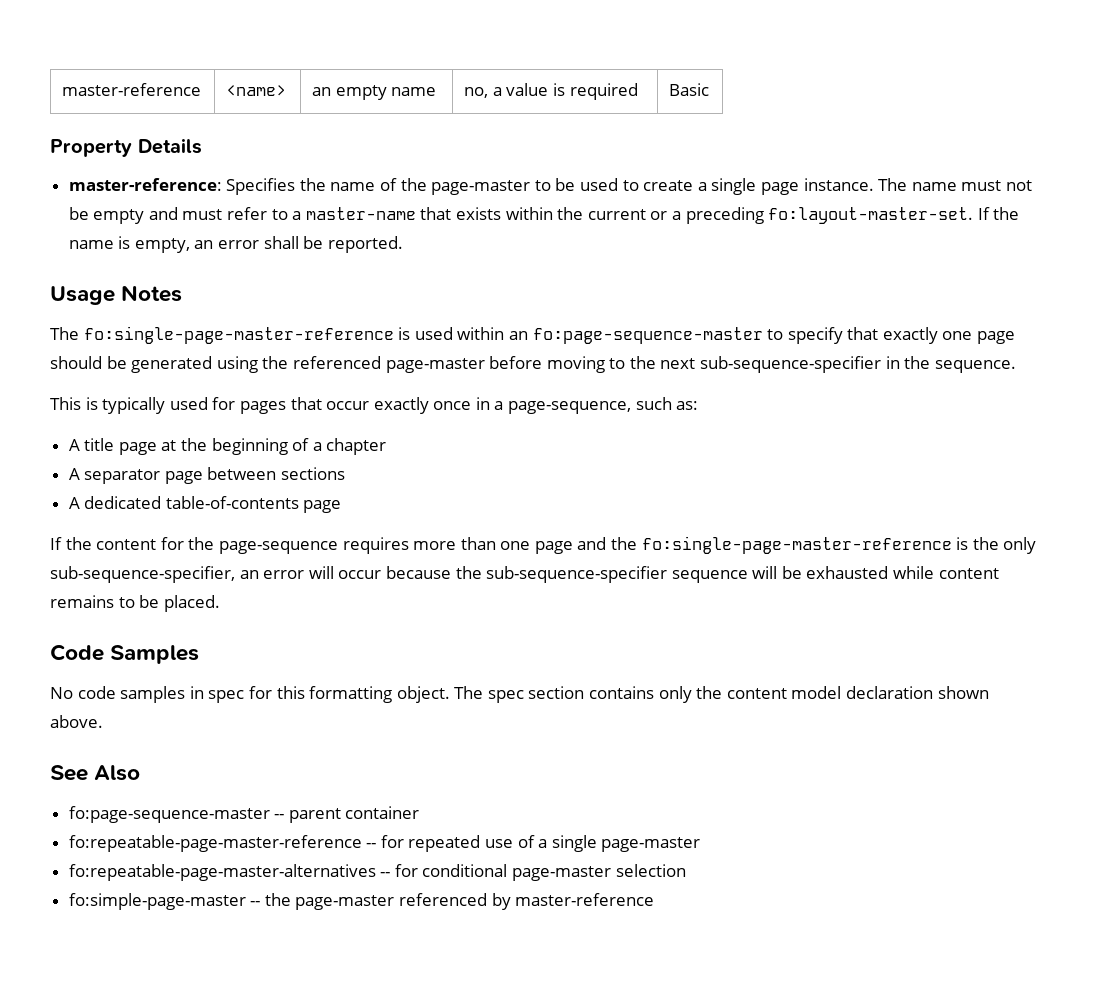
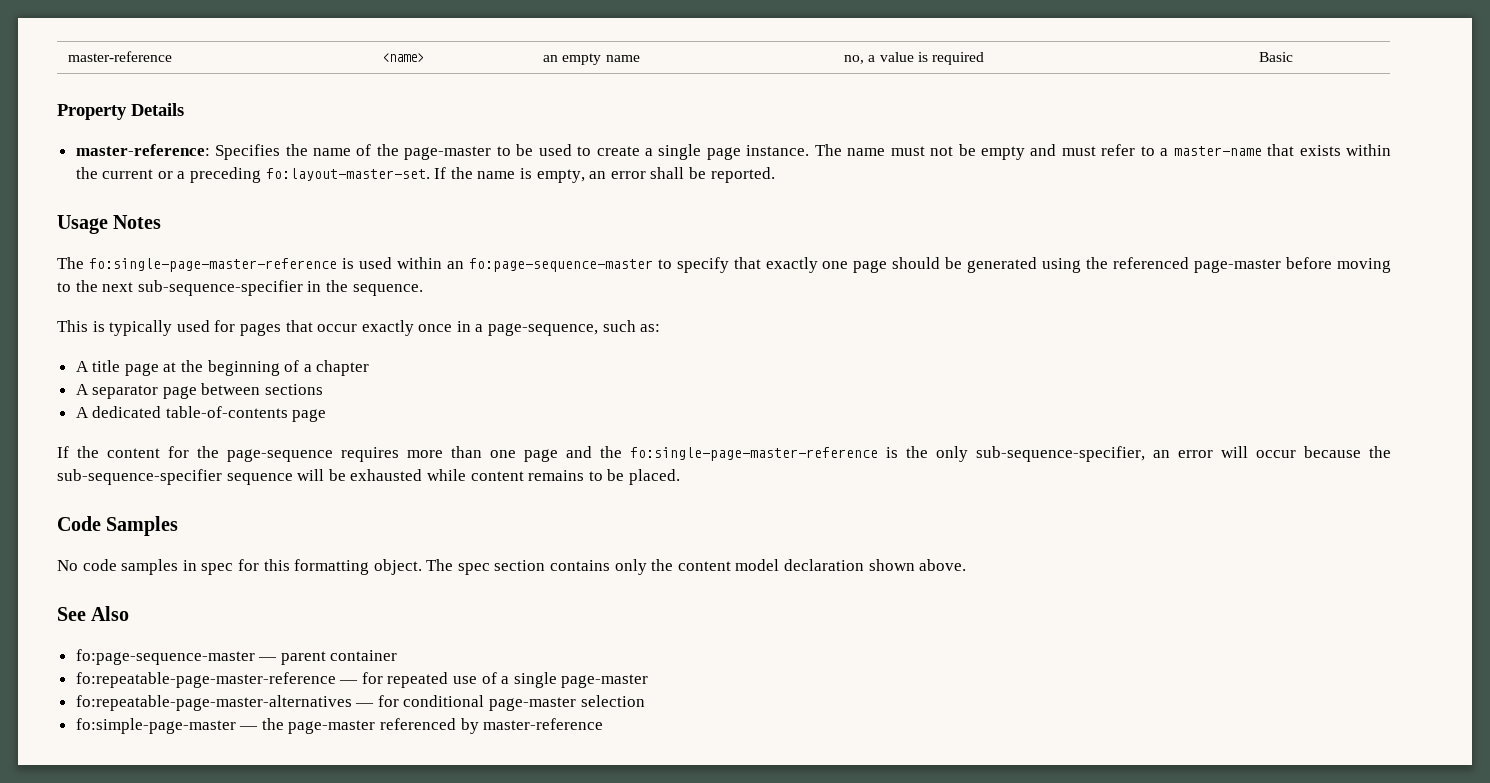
- fo:page-sequence-master -- parent container
+ fo:page-sequence-master — parent container
- fo:repeatable-page-master-reference -- for repeated use of a single page-master
+ fo:repeatable-page-master-reference — for repeated use of a single page-master
- fo:repeatable-page-master-alternatives -- for conditional page-master selection
+ fo:repeatable-page-master-alternatives — for conditional page-master selection
- fo:simple-page-master -- the page-master referenced by master-reference
+ fo:simple-page-master — the page-master referenced by master-reference

